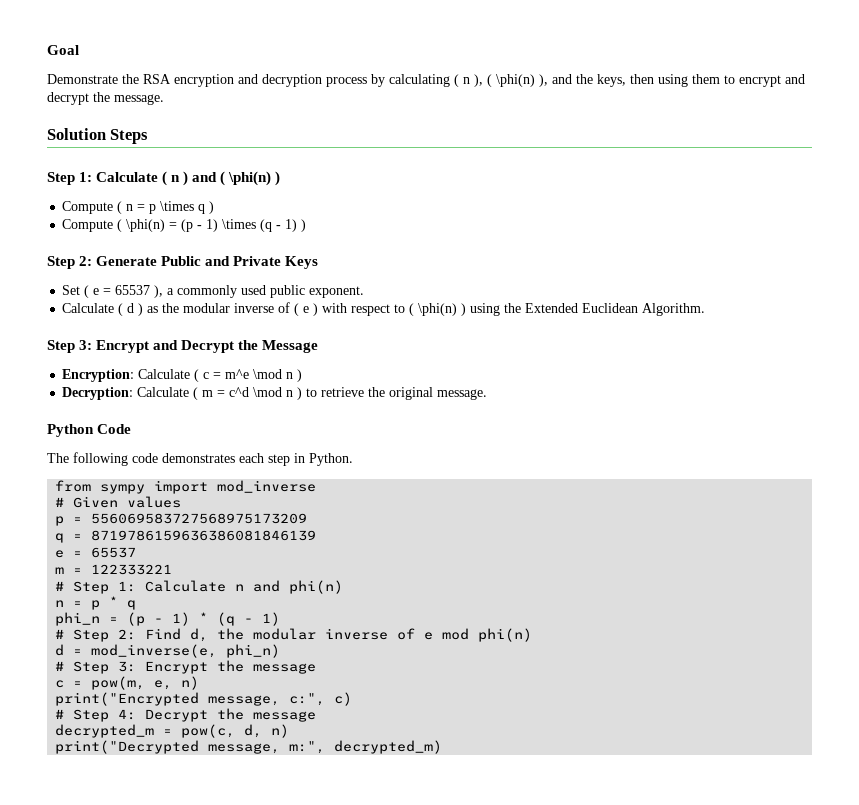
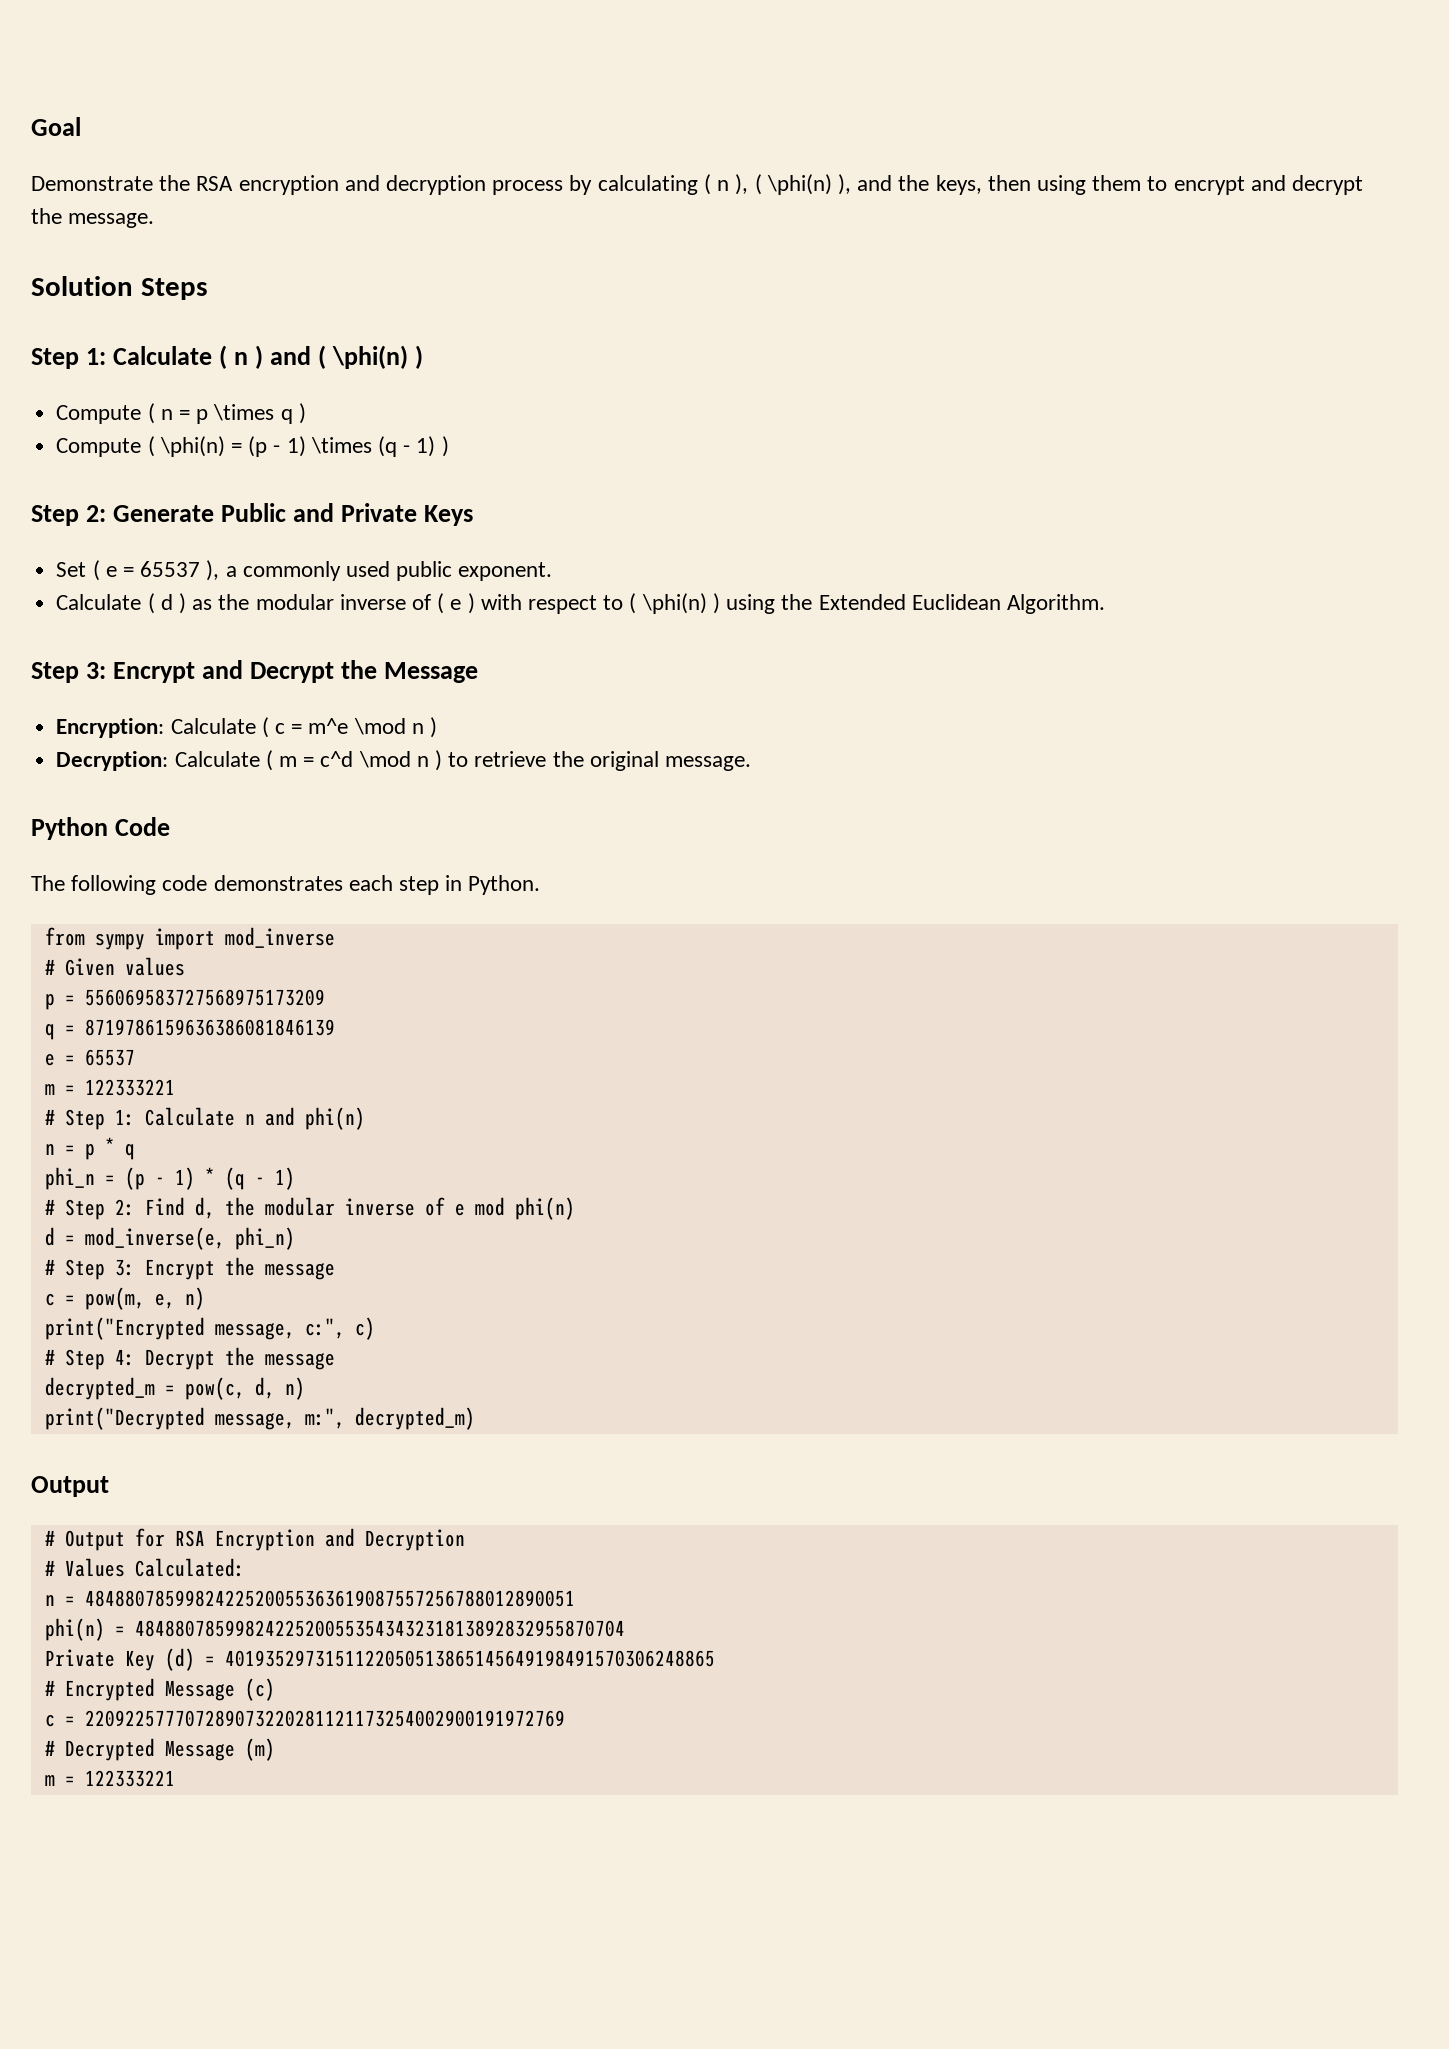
  print("Decrypted message, m:", decrypted_m)
+ Output
+ # Output for RSA Encryption and Decryption
+ # Values Calculated:
+ n = 4848807859982422520055363619087557256788012890051
+ phi(n) = 4848807859982422520055354343231813892832955870704
+ Private Key (d) = 4019352973151122050513865145649198491570306248865
+ # Encrypted Message (c)
+ c = 220922577707289073220281121173254002900191972769
+ # Decrypted Message (m)
+ m = 122333221

